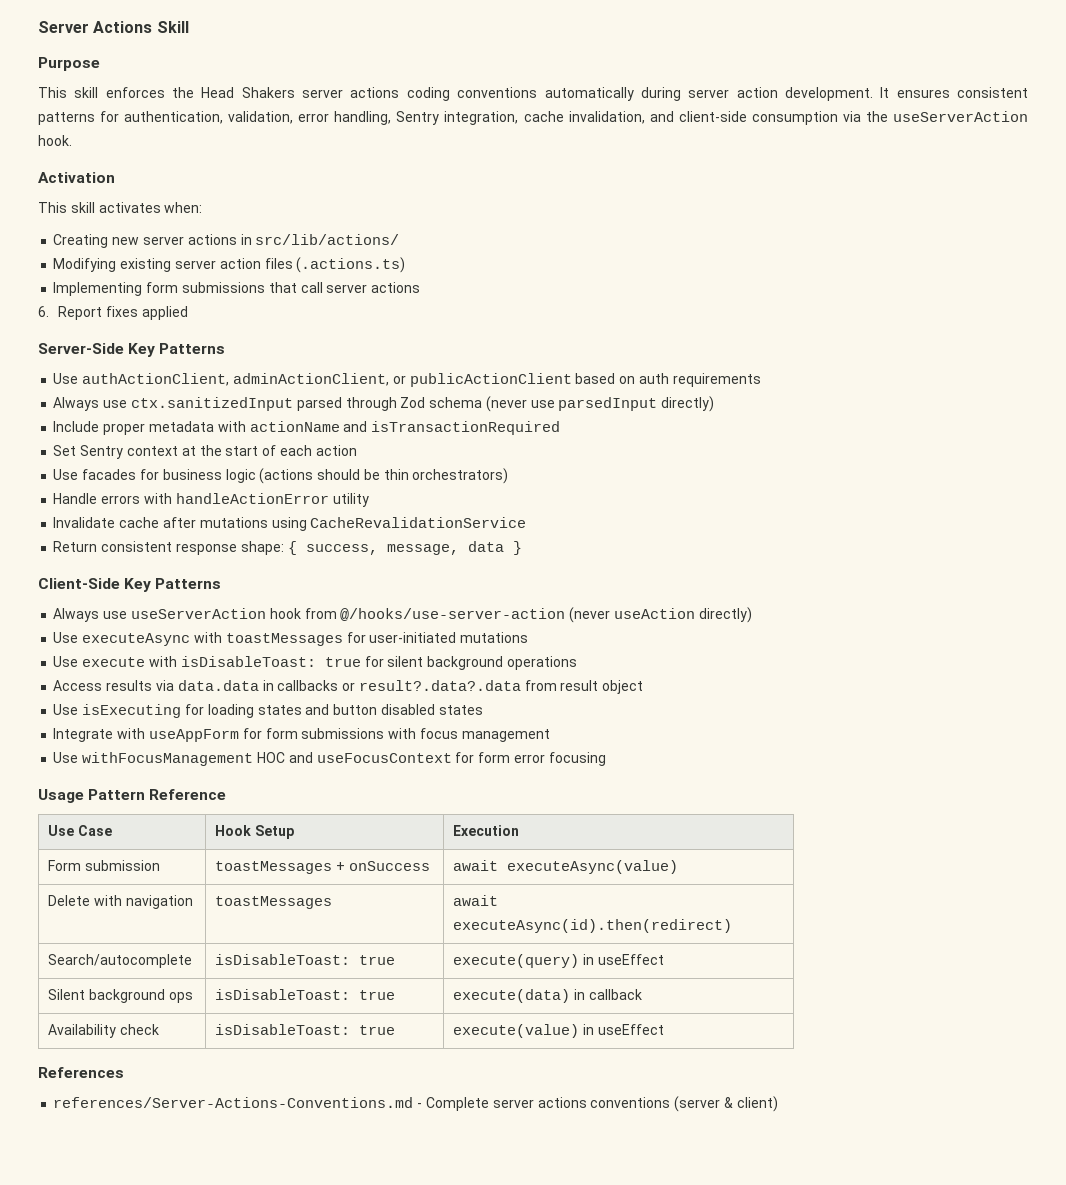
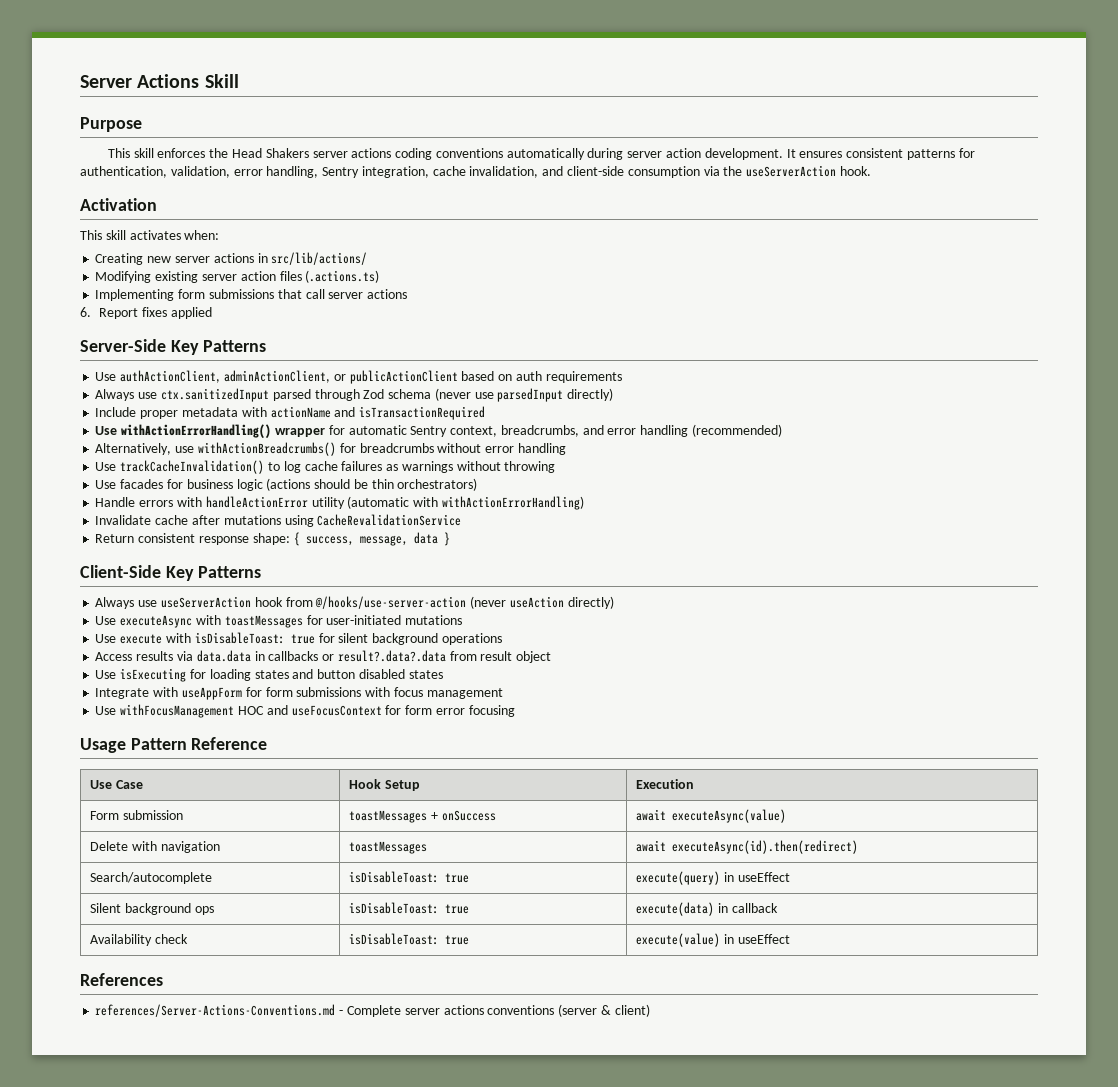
- Set Sentry context at the start of each action
+ Use withActionErrorHandling() wrapper for automatic Sentry context, breadcrumbs, and error handling (recommended)
+ Alternatively, use withActionBreadcrumbs() for breadcrumbs without error handling
+ Use trackCacheInvalidation() to log cache failures as warnings without throwing
- Handle errors with handleActionError utility
+ Handle errors with handleActionError utility (automatic with withActionErrorHandling)

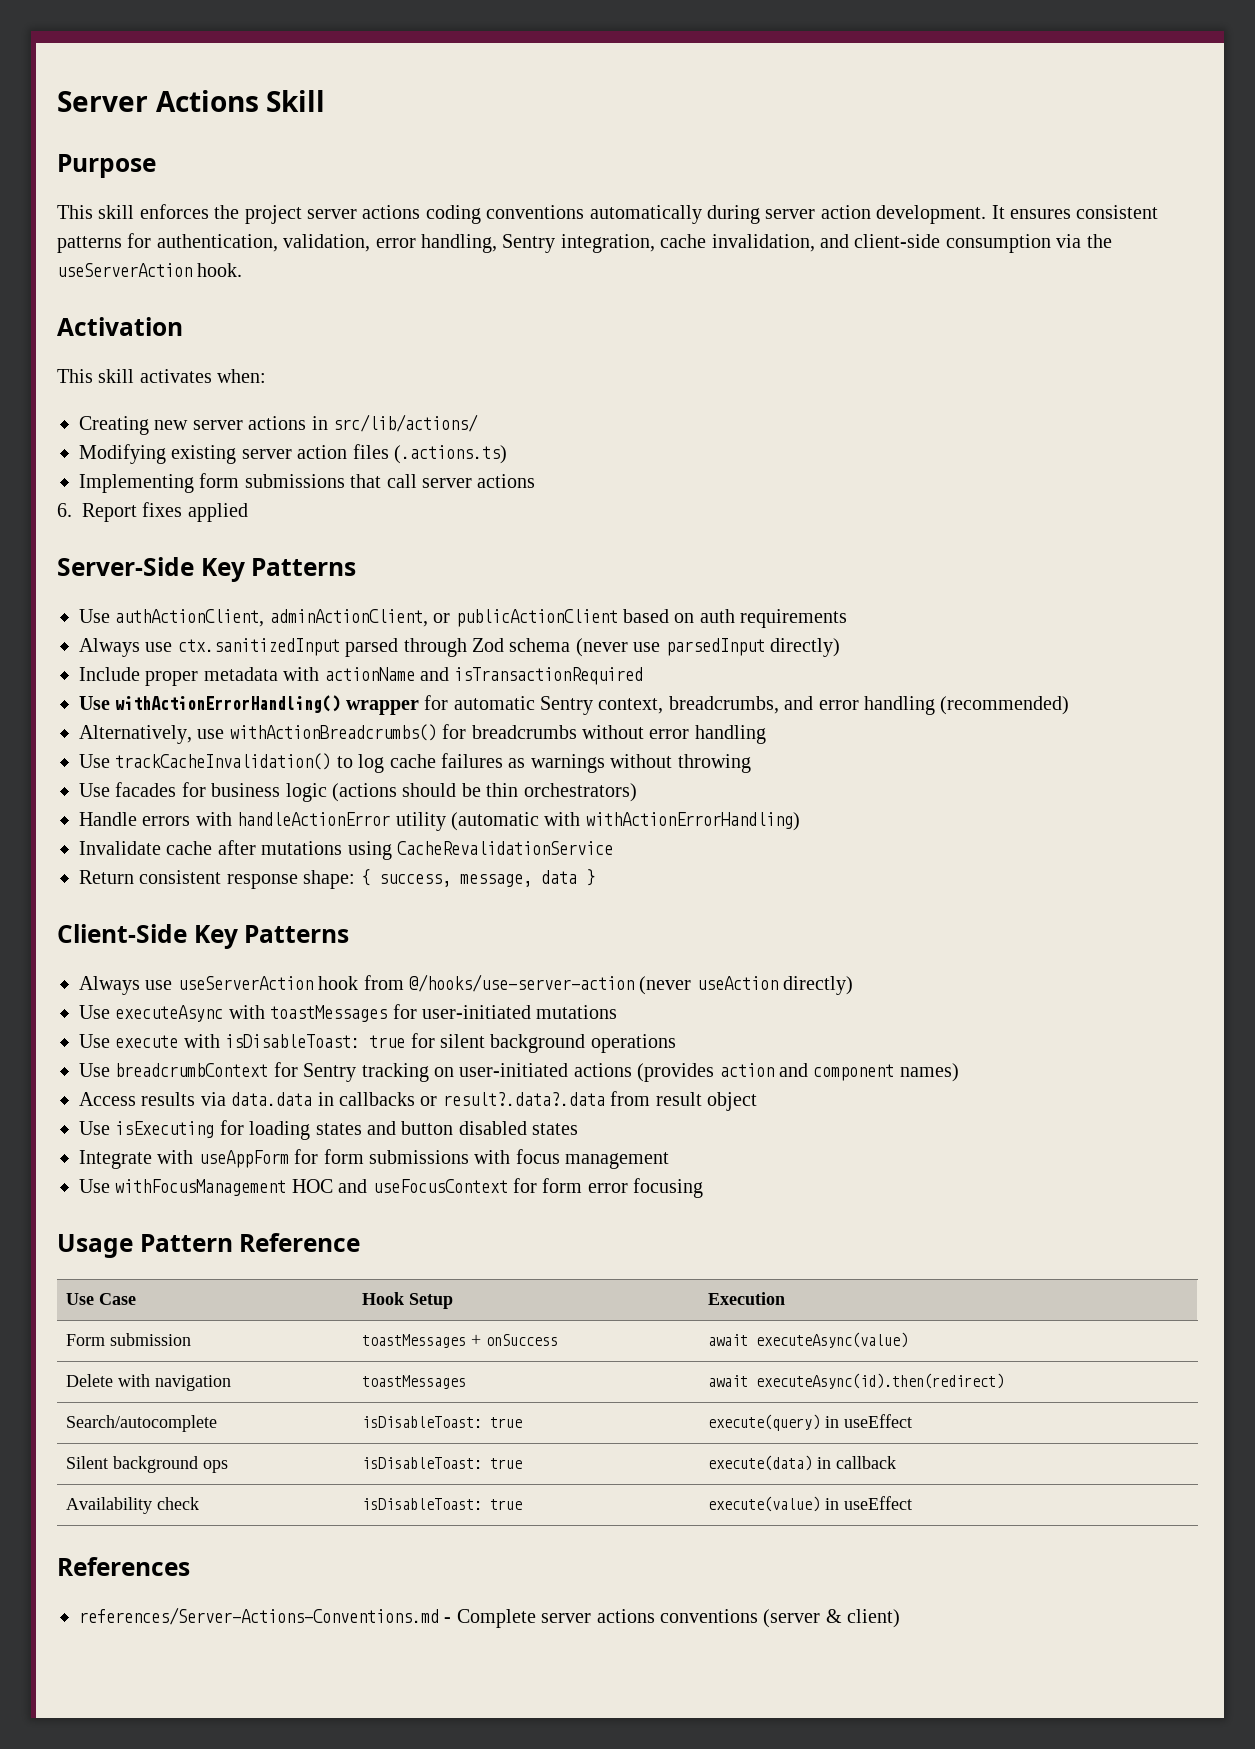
- This skill enforces the Head Shakers server actions coding conventions automatically during server action development.
+ This skill enforces the project server actions coding conventions automatically during server action development.
+ Use breadcrumbContext for Sentry tracking on user-initiated actions (provides action and component names)

